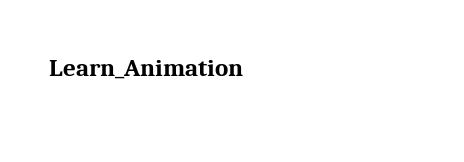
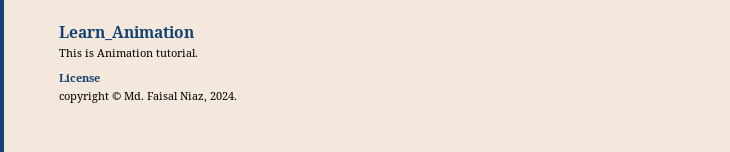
+ This is Animation tutorial.
+ License
+ copyright © Md. Faisal Niaz, 2024.

